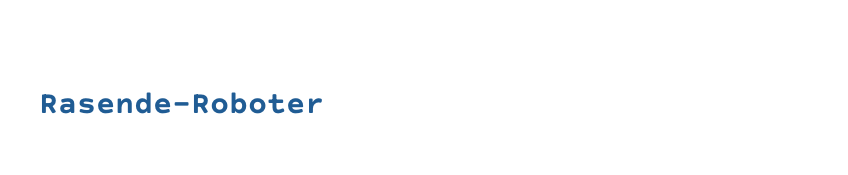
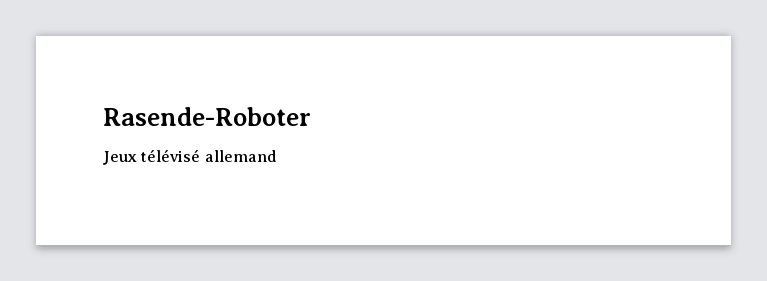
+ Jeux télévisé allemand

